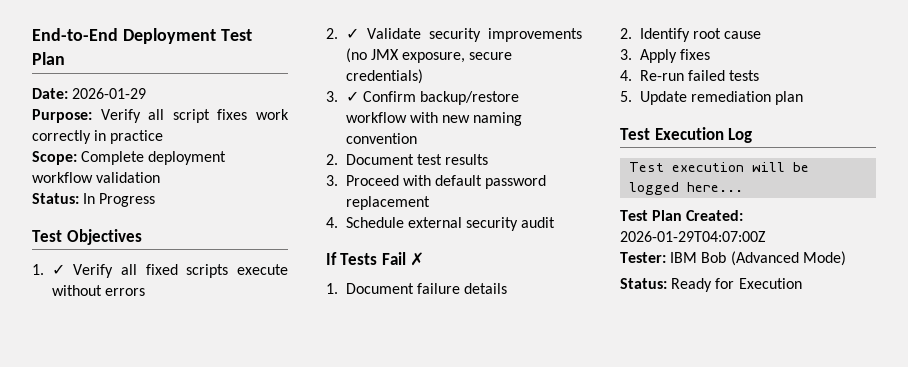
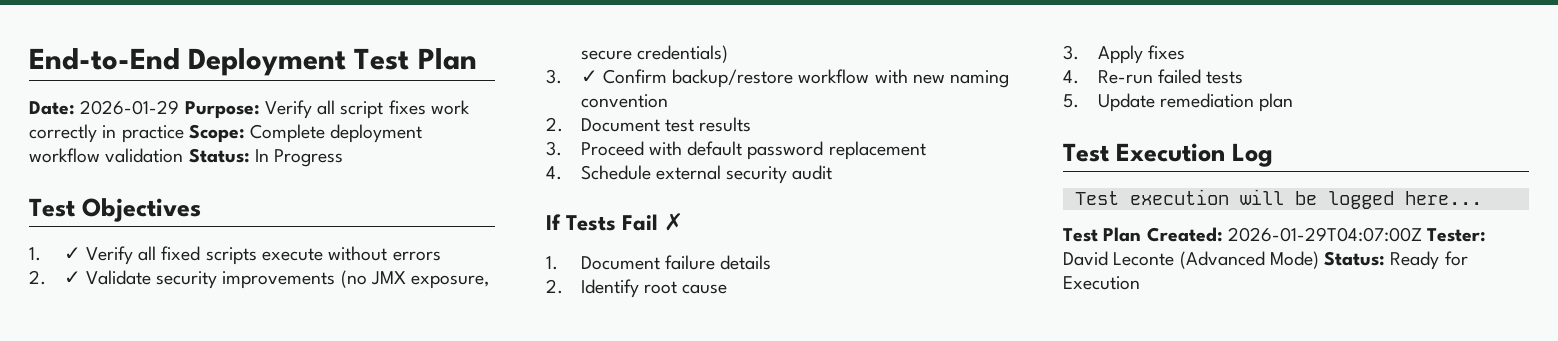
- Date: 2026-01-29
- Purpose: Verify all script fixes work correctly in practice
- Scope: Complete deployment workflow validation
- Status: In Progress
+ Date: 2026-01-29 Purpose: Verify all script fixes work correctly in practice Scope: Complete deployment workflow validation Status: In Progress
- Test Plan Created: 2026-01-29T04:07:00Z
- Tester: IBM Bob (Advanced Mode)
- Status: Ready for Execution
+ Test Plan Created: 2026-01-29T04:07:00Z Tester: David Leconte (Advanced Mode) Status: Ready for Execution

